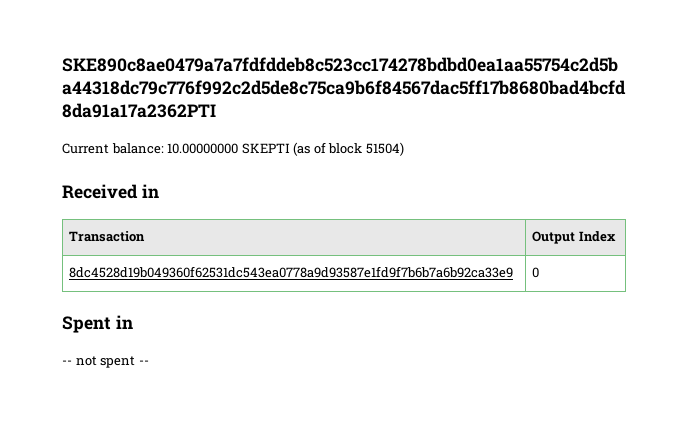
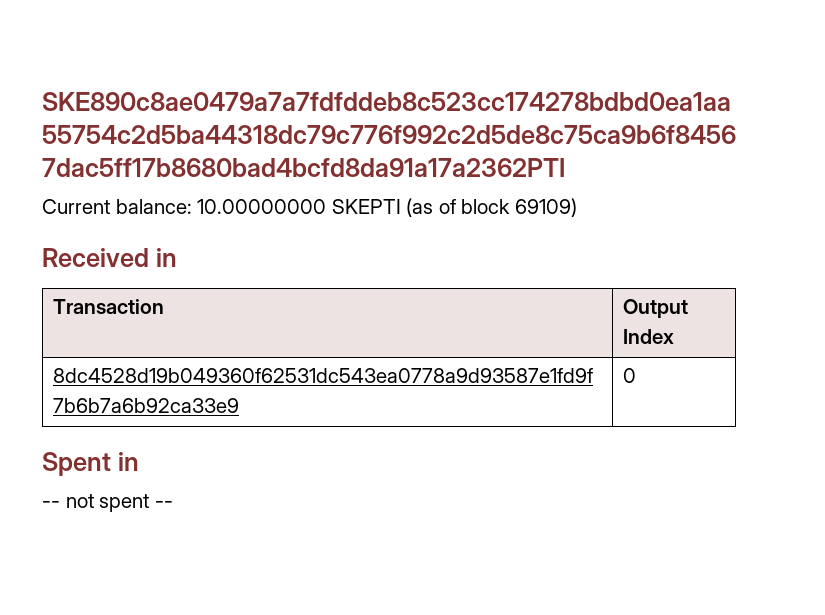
- Current balance: 10.00000000 SKEPTI (as of block 51504)
+ Current balance: 10.00000000 SKEPTI (as of block 69109)

